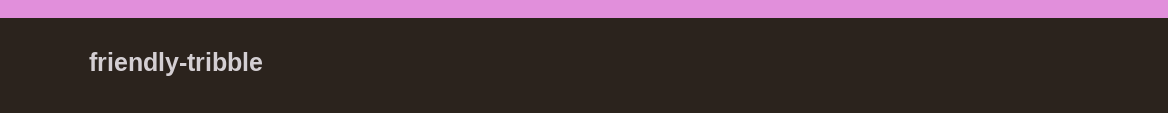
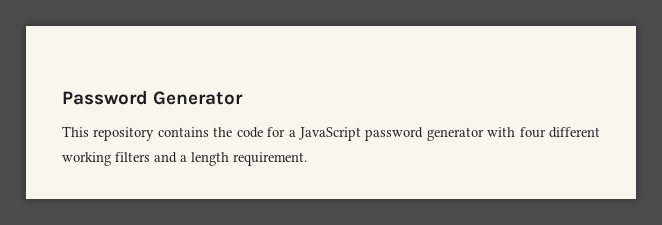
- friendly-tribble
+ Password Generator
+ This repository contains the code for a JavaScript password generator with four different working filters and a length requirement.

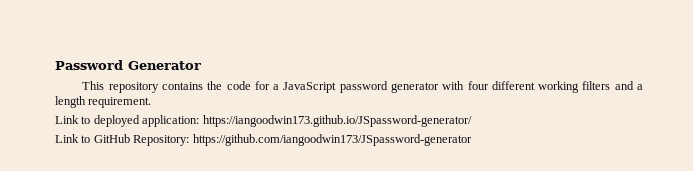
+ Link to deployed application: https://iangoodwin173.github.io/JSpassword-generator/
+ Link to GitHub Repository: https://github.com/iangoodwin173/JSpassword-generator

